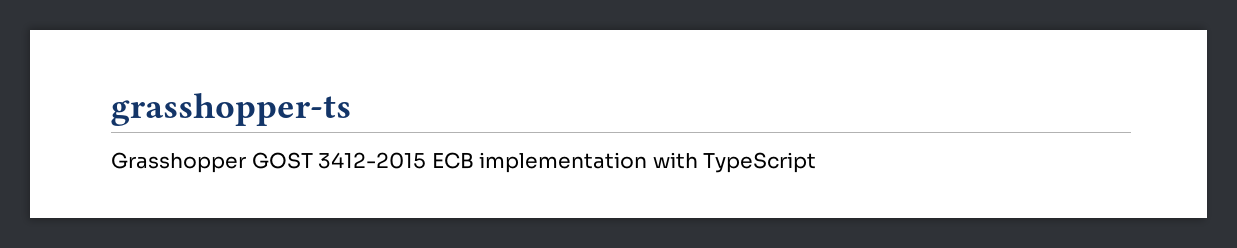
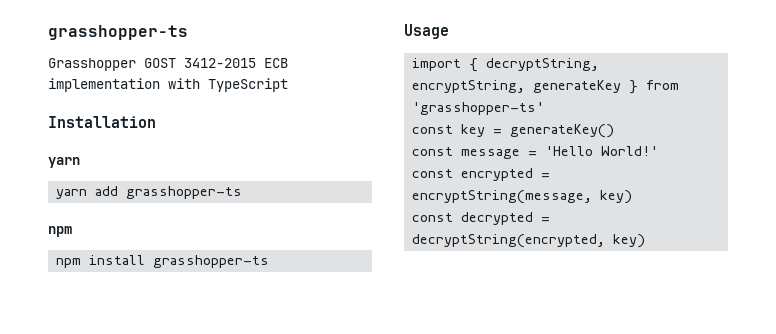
+ Installation
+ yarn
+ yarn add grasshopper-ts
+ npm
+ npm install grasshopper-ts
+ Usage
+ import { decryptString, encryptString, generateKey } from 'grasshopper-ts'
+ const key = generateKey()
+ const message = 'Hello World!'
+ const encrypted = encryptString(message, key)
+ const decrypted = decryptString(encrypted, key)

